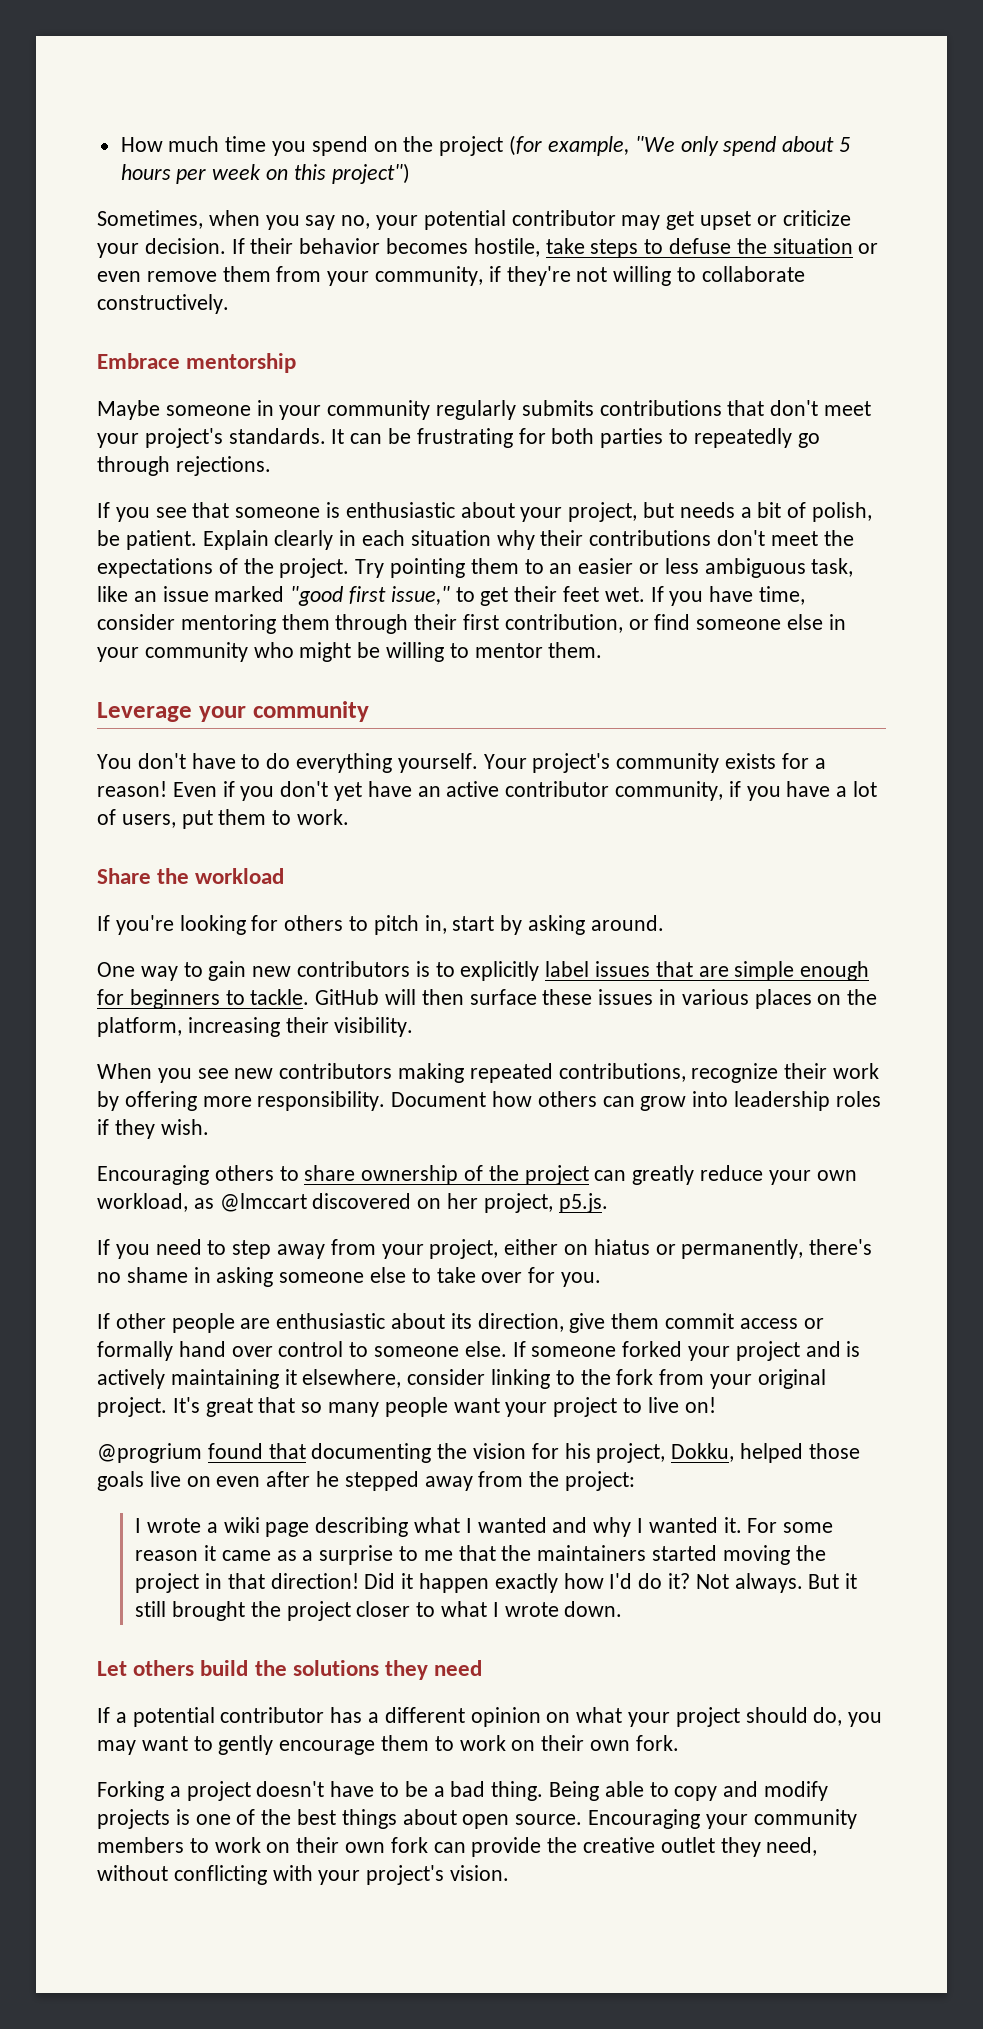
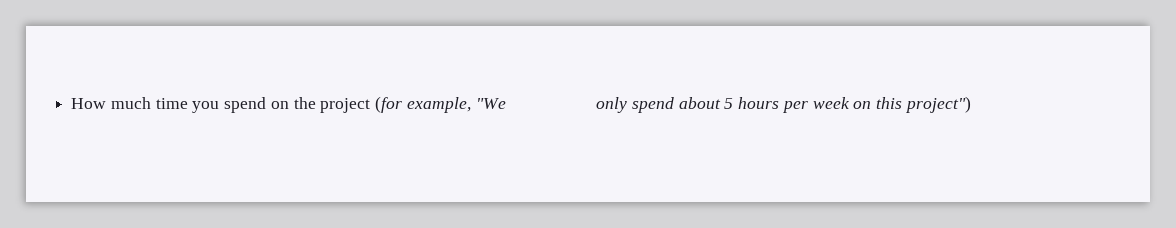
- Sometimes, when you say no, your potential contributor may get upset or criticize your decision. If their behavior becomes hostile, take steps to defuse the situation or even remove them from your community, if they're not willing to collaborate constructively.
- Embrace mentorship
- Maybe someone in your community regularly submits contributions that don't meet your project's standards. It can be frustrating for both parties to repeatedly go through rejections.
- If you see that someone is enthusiastic about your project, but needs a bit of polish, be patient. Explain clearly in each situation why their contributions don't meet the expectations of the project. Try pointing them to an easier or less ambiguous task, like an issue marked "good first issue," to get their feet wet. If you have time, consider mentoring them through their first contribution, or find someone else in your community who might be willing to mentor them.
- Leverage your community
- You don't have to do everything yourself. Your project's community exists for a reason! Even if you don't yet have an active contributor community, if you have a lot of users, put them to work.
- Share the workload
- If you're looking for others to pitch in, start by asking around.
- One way to gain new contributors is to explicitly label issues that are simple enough for beginners to tackle. GitHub will then surface these issues in various places on the platform, increasing their visibility.
- When you see new contributors making repeated contributions, recognize their work by offering more responsibility. Document how others can grow into leadership roles if they wish.
- Encouraging others to share ownership of the project can greatly reduce your own workload, as @lmccart discovered on her project, p5.js.
- If you need to step away from your project, either on hiatus or permanently, there's no shame in asking someone else to take over for you.
- If other people are enthusiastic about its direction, give them commit access or formally hand over control to someone else. If someone forked your project and is actively maintaining it elsewhere, consider linking to the fork from your original project. It's great that so many people want your project to live on!
- @progrium found that documenting the vision for his project, Dokku, helped those goals live on even after he stepped away from the project:
- I wrote a wiki page describing what I wanted and why I wanted it. For some reason it came as a surprise to me that the maintainers started moving the project in that direction! Did it happen exactly how I'd do it? Not always. But it still brought the project closer to what I wrote down.
- Let others build the solutions they need
- If a potential contributor has a different opinion on what your project should do, you may want to gently encourage them to work on their own fork.
- Forking a project doesn't have to be a bad thing. Being able to copy and modify projects is one of the best things about open source. Encouraging your community members to work on their own fork can provide the creative outlet they need, without conflicting with your project's vision.

